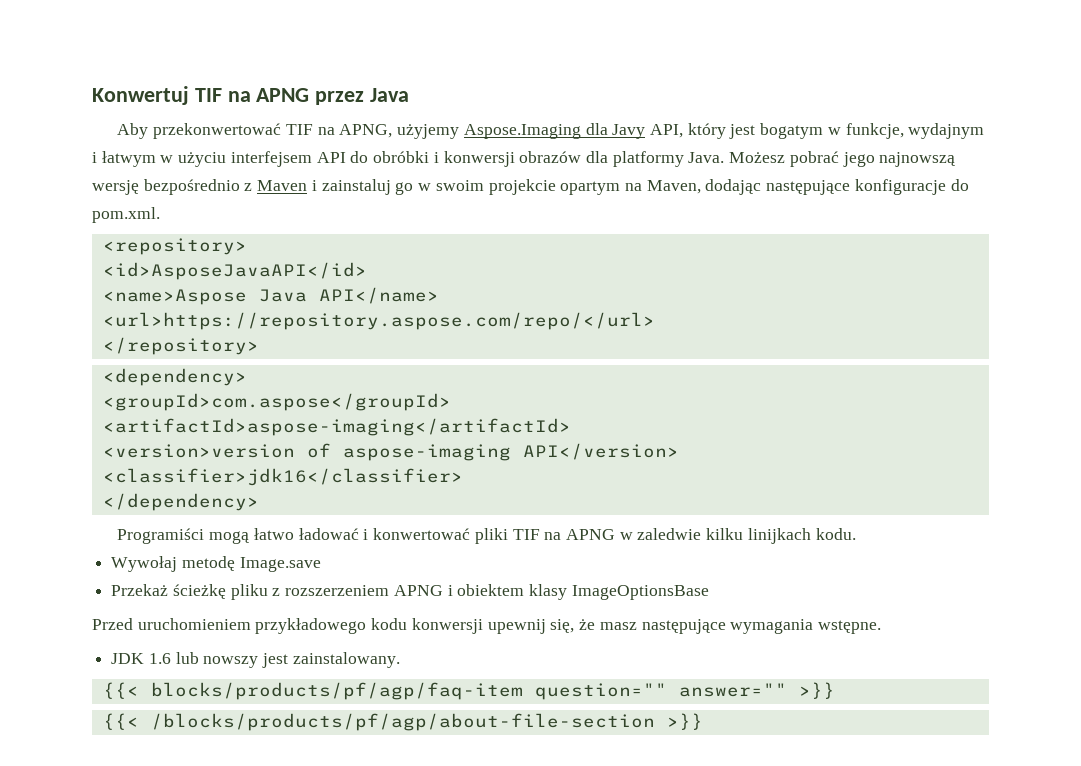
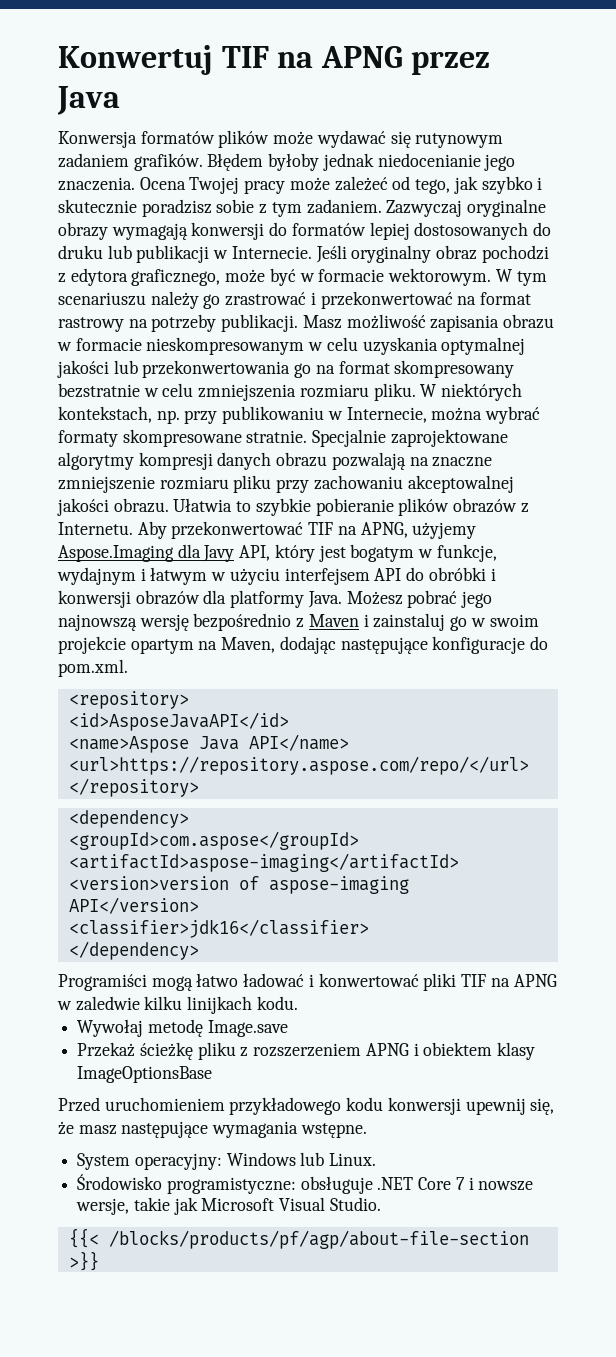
+ Konwersja formatów plików może wydawać się rutynowym zadaniem grafików. Błędem byłoby jednak niedocenianie jego znaczenia. Ocena Twojej pracy może zależeć od tego, jak szybko i skutecznie poradzisz sobie z tym zadaniem. Zazwyczaj oryginalne obrazy wymagają konwersji do formatów lepiej dostosowanych do druku lub publikacji w Internecie. Jeśli oryginalny obraz pochodzi z edytora graficznego, może być w formacie wektorowym. W tym scenariuszu należy go zrastrować i przekonwertować na format rastrowy na potrzeby publikacji. Masz możliwość zapisania obrazu w formacie nieskompresowanym w celu uzyskania optymalnej jakości lub przekonwertowania go na format skompresowany bezstratnie w celu zmniejszenia rozmiaru pliku. W niektórych kontekstach, np. przy publikowaniu w Internecie, można wybrać formaty skompresowane stratnie. Specjalnie zaprojektowane algorytmy kompresji danych obrazu pozwalają na znaczne zmniejszenie rozmiaru pliku przy zachowaniu akceptowalnej jakości obrazu. Ułatwia to szybkie pobieranie plików obrazów z Internetu.
- JDK 1.6 lub nowszy jest zainstalowany.
- {{< blocks/products/pf/agp/faq-item question="" answer="" >}}
+ System operacyjny: Windows lub Linux.
+ Środowisko programistyczne: obsługuje .NET Core 7 i nowsze wersje, takie jak Microsoft Visual Studio.

